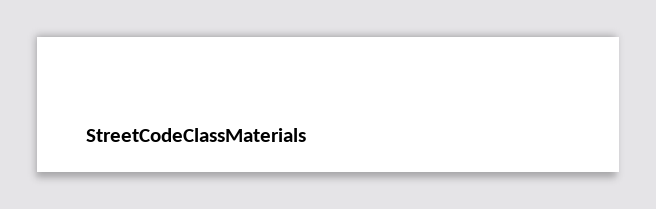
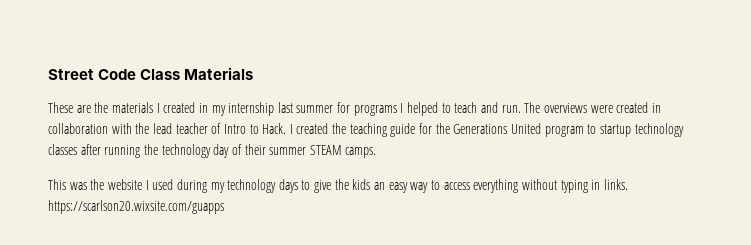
- StreetCodeClassMaterials
+ Street Code Class Materials
+ These are the materials I created in my internship last summer for programs I helped to teach and run. The overviews were created in collaboration with the lead teacher of Intro to Hack. I created the teaching guide for the Generations United program to startup technology classes after running the technology day of their summer STEAM camps.
+ This was the website I used during my technology days to give the kids an easy way to access everything without typing in links. https://scarlson20.wixsite.com/guapps

